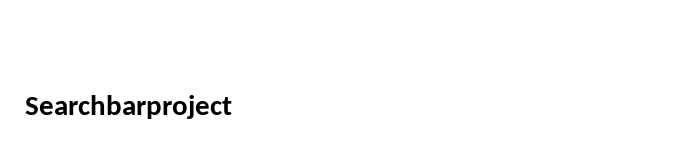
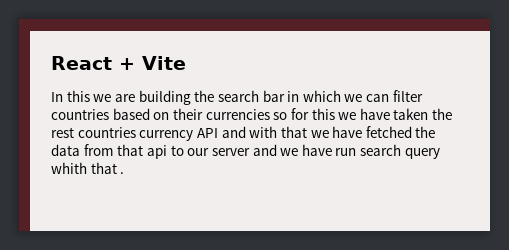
- Searchbarproject
+ React + Vite
+ In this we are building the search bar in which we can filter countries based on their currencies so for this we have taken the rest countries currency API and with that we have fetched the data from that api to our server and we have run search query whith that .

